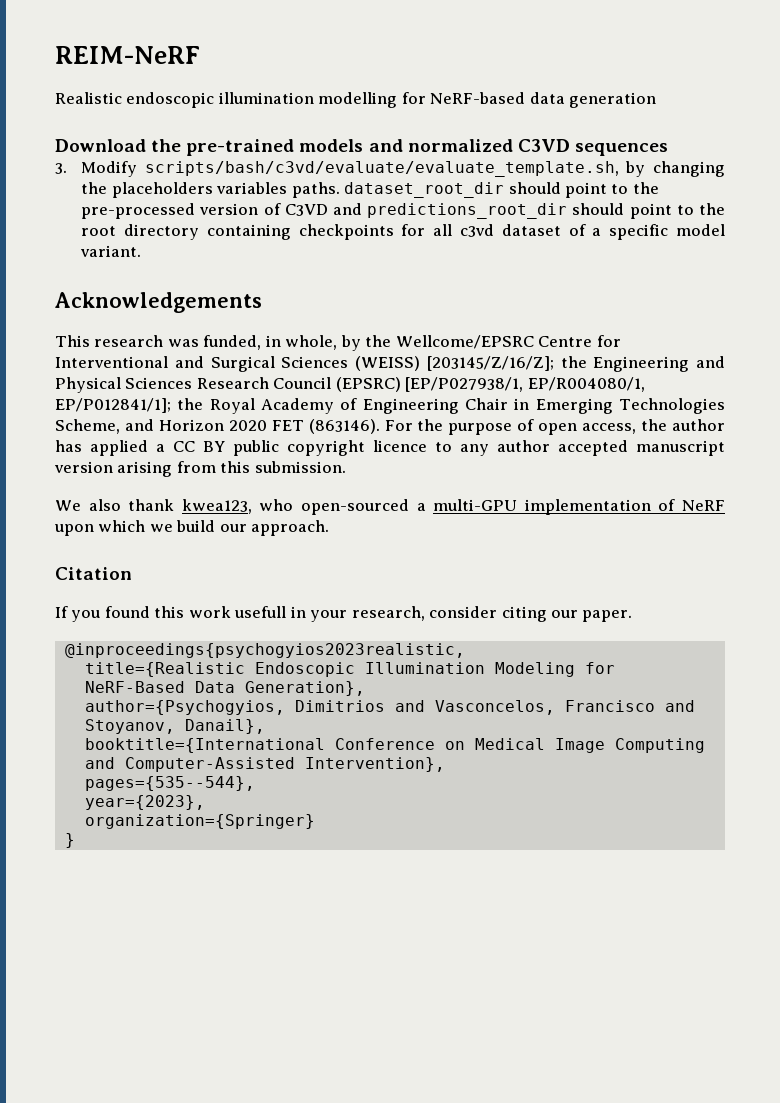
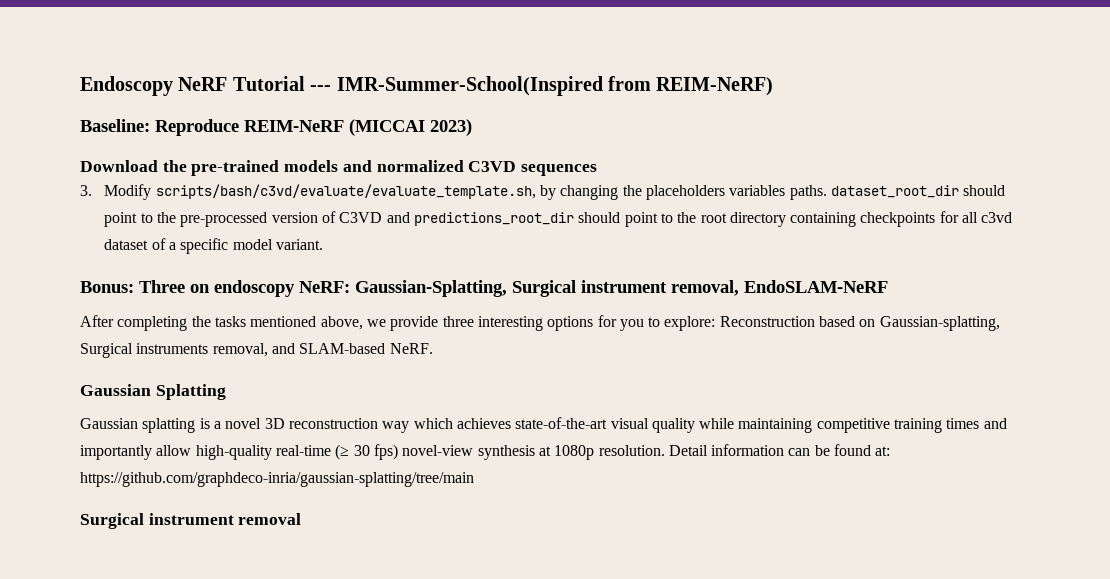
- REIM-NeRF
- Realistic endoscopic illumination modelling for NeRF-based data generation
+ Endoscopy NeRF Tutorial --- IMR-Summer-School(Inspired from REIM-NeRF)
+ Baseline: Reproduce REIM-NeRF (MICCAI 2023)
- Acknowledgements
- This research was funded, in whole, by the Wellcome/EPSRC Centre for Interventional and Surgical Sciences (WEISS) [203145/Z/16/Z]; the Engineering and Physical Sciences Research Council (EPSRC) [EP/P027938/1, EP/R004080/1, EP/P012841/1]; the Royal Academy of Engineering Chair in Emerging Technologies Scheme, and Horizon 2020 FET (863146). For the purpose of open access, the author has applied a CC BY public copyright licence to any author accepted manuscript version arising from this submission.
- We also thank kwea123, who open-sourced a multi-GPU implementation of NeRF upon which we build our approach.
- Citation
- If you found this work usefull in your research, consider citing our paper.
- @inproceedings{psychogyios2023realistic,
- title={Realistic Endoscopic Illumination Modeling for NeRF-Based Data Generation},
- author={Psychogyios, Dimitrios and Vasconcelos, Francisco and Stoyanov, Danail},
- booktitle={International Conference on Medical Image Computing and Computer-Assisted Intervention},
- pages={535--544},
- year={2023},
- organization={Springer}
- }
+ Bonus: Three on endoscopy NeRF: Gaussian-Splatting, Surgical instrument removal, EndoSLAM-NeRF
+ After completing the tasks mentioned above, we provide three interesting options for you to explore: Reconstruction based on Gaussian-splatting, Surgical instruments removal, and SLAM-based NeRF.
+ Gaussian Splatting
+ Gaussian splatting is a novel 3D reconstruction way which achieves state-of-the-art visual quality while maintaining competitive training times and importantly allow high-quality real-time (≥ 30 fps) novel-view synthesis at 1080p resolution. Detail information can be found at: https://github.com/graphdeco-inria/gaussian-splatting/tree/main
+ Surgical instrument removal

